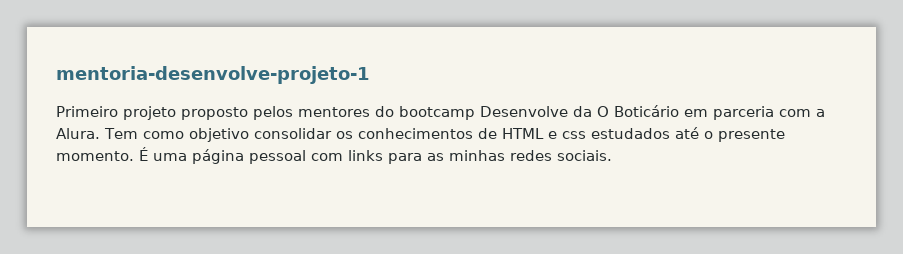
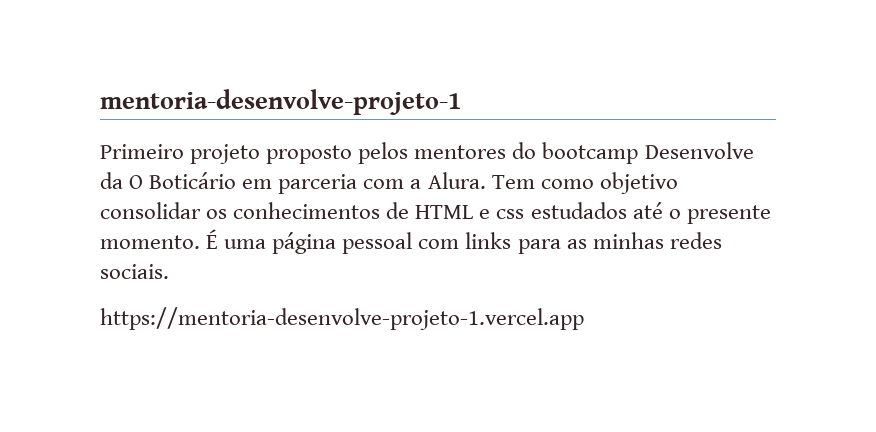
+ https://mentoria-desenvolve-projeto-1.vercel.app

